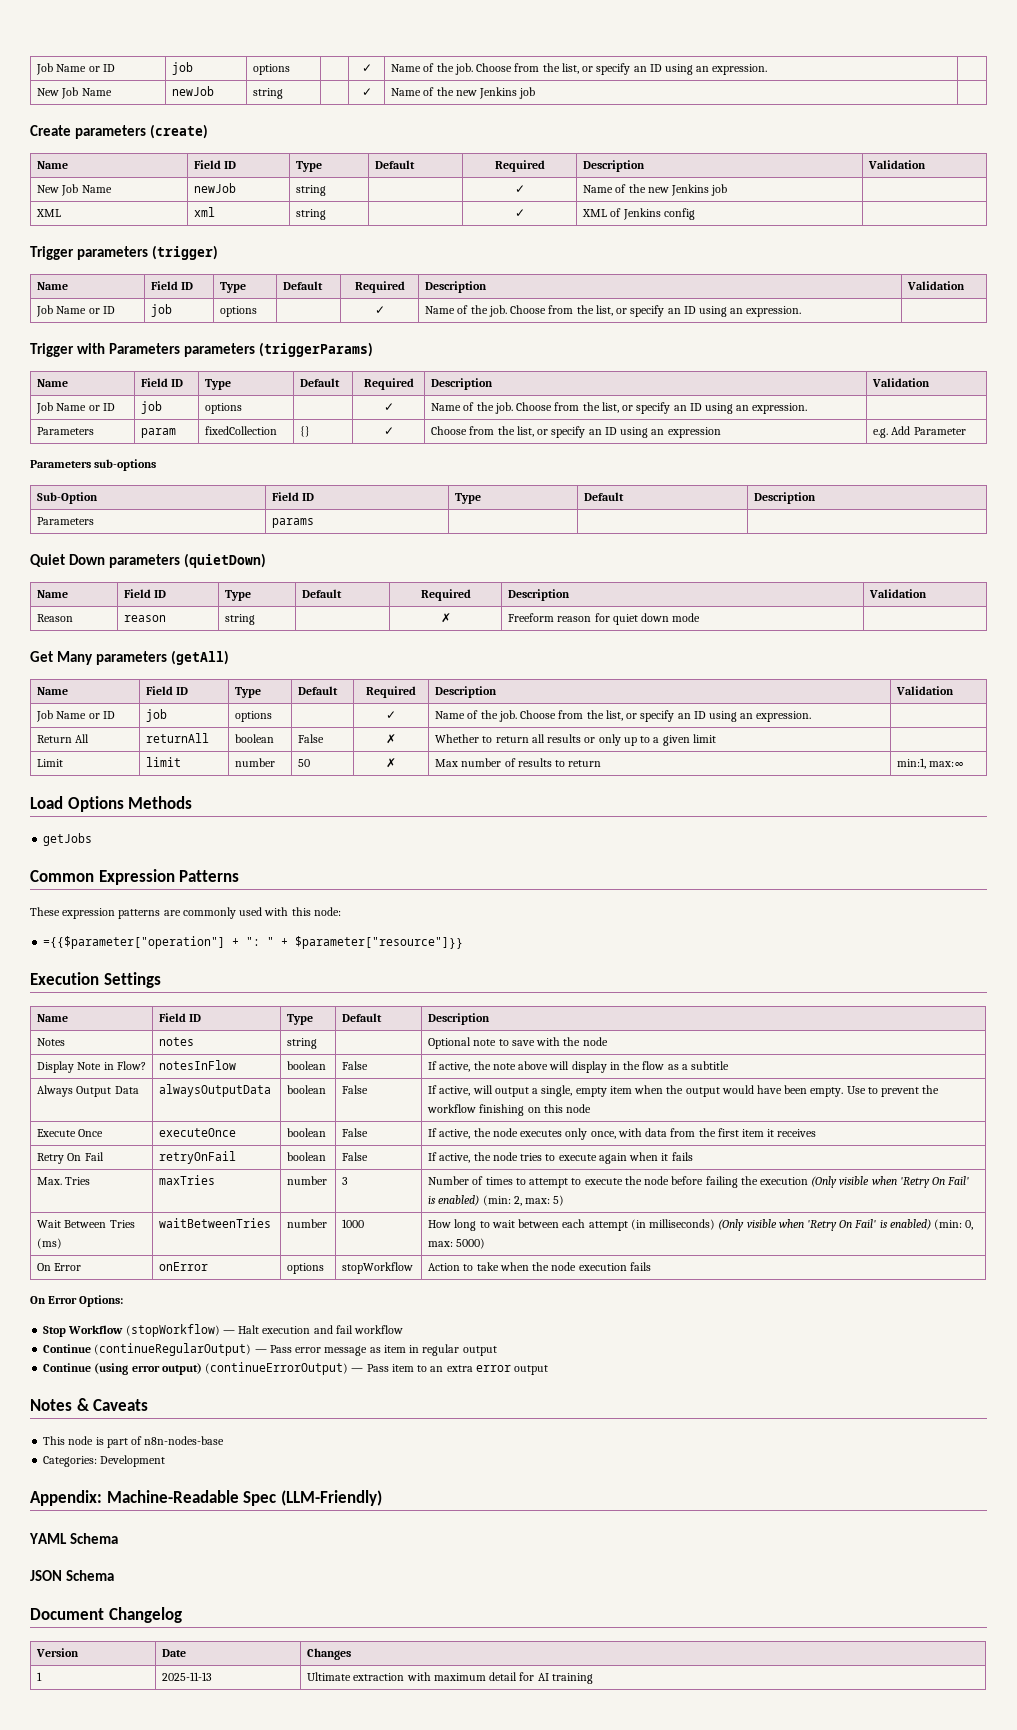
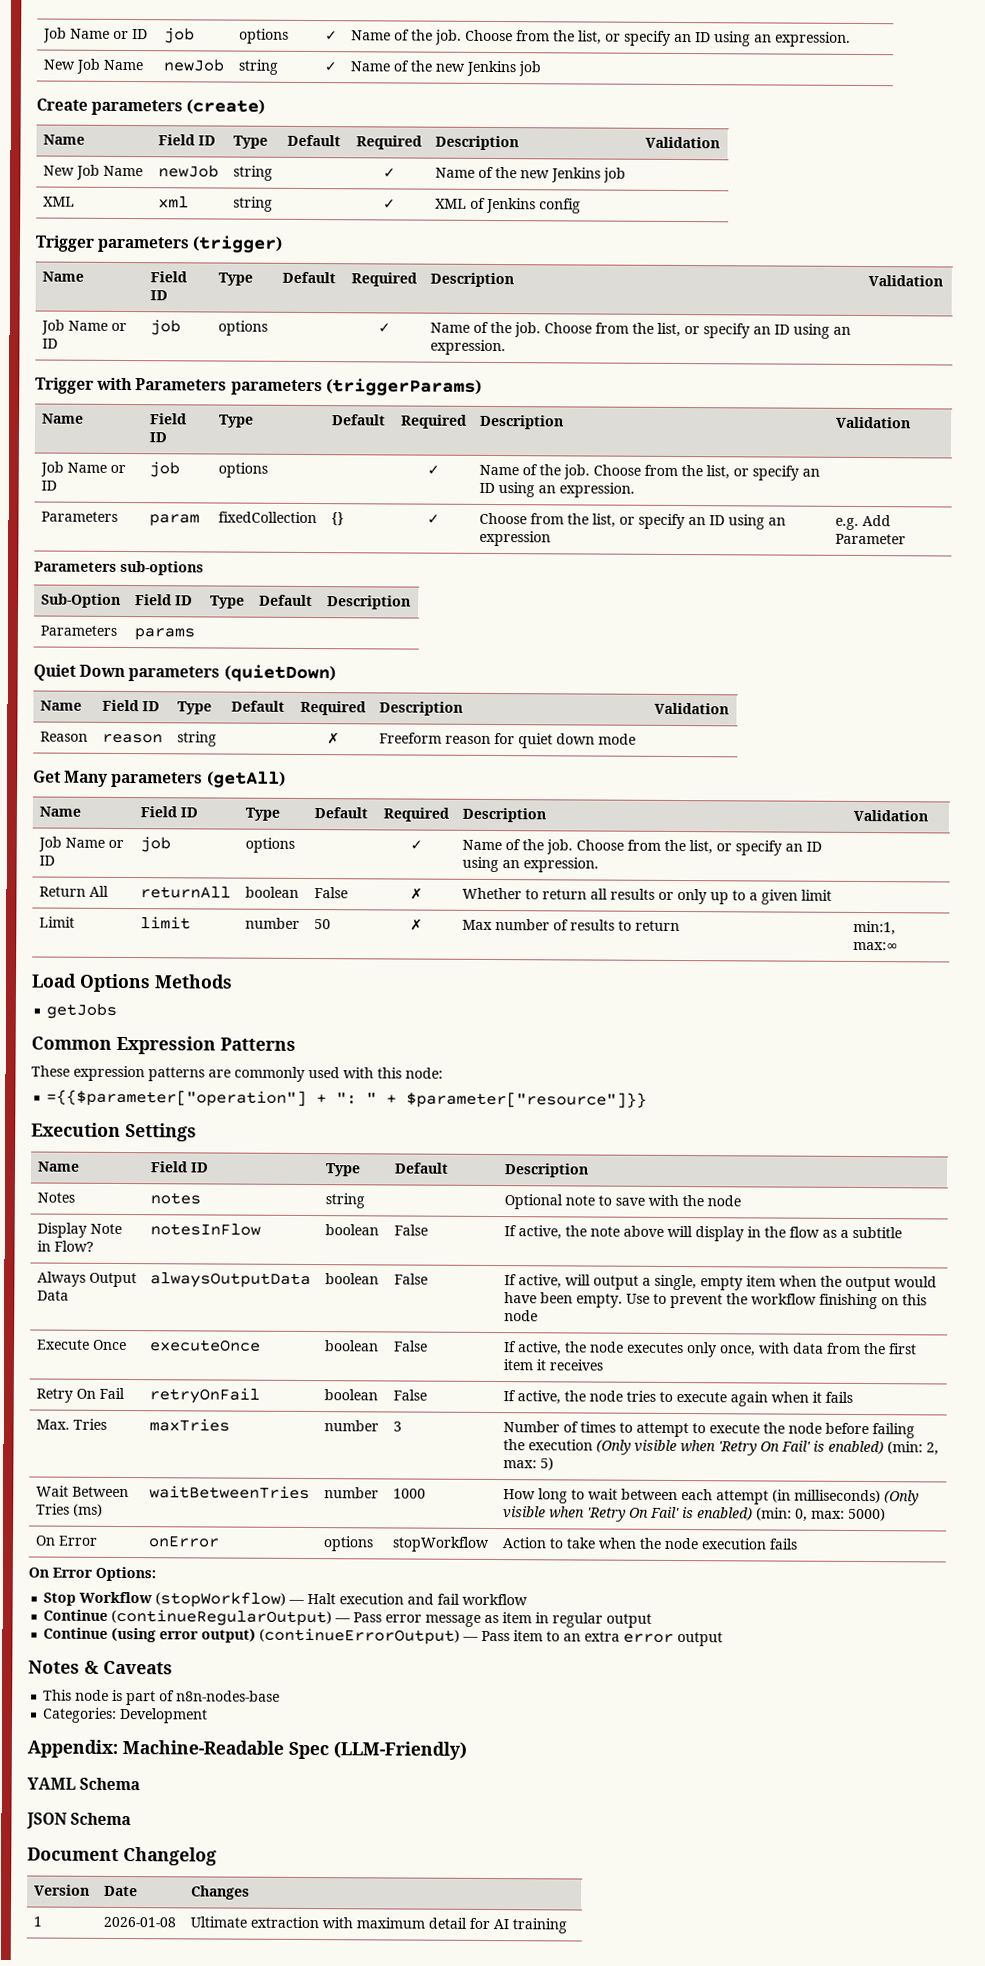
- 1 | 2025-11-13 | Ultimate extraction with maximum detail for AI training
+ 1 | 2026-01-08 | Ultimate extraction with maximum detail for AI training

